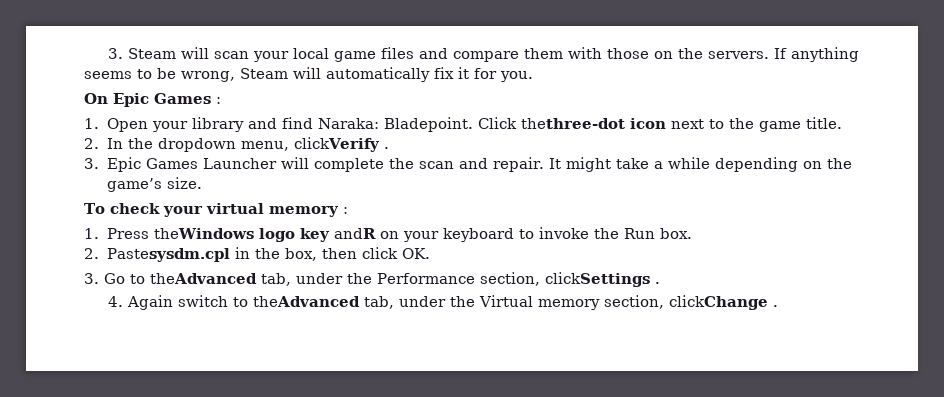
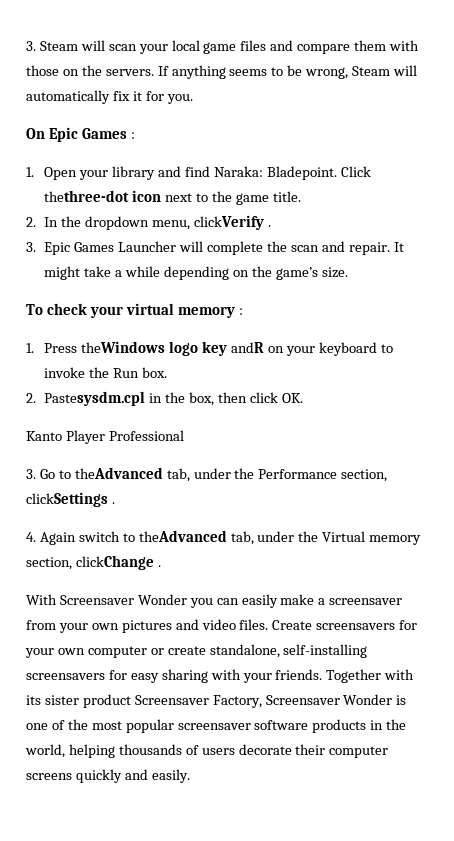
+ Kanto Player Professional
+ With Screensaver Wonder you can easily make a screensaver from your own pictures and video files. Create screensavers for your own computer or create standalone, self-installing screensavers for easy sharing with your friends. Together with its sister product Screensaver Factory, Screensaver Wonder is one of the most popular screensaver software products in the world, helping thousands of users decorate their computer screens quickly and easily.

